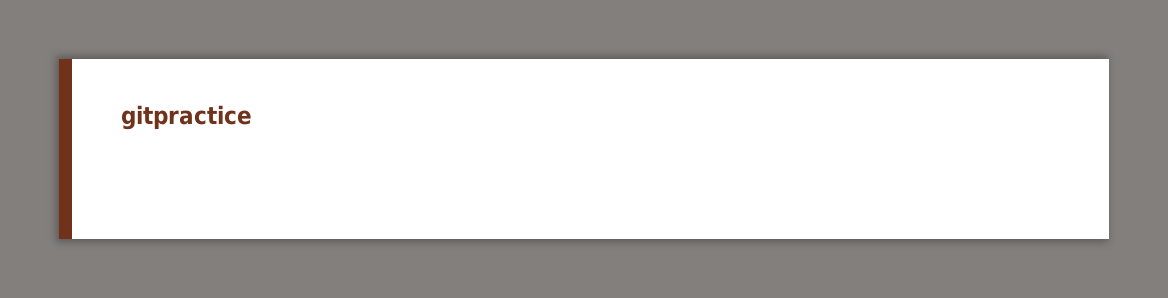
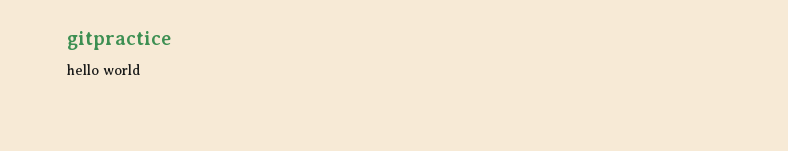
+ hello world

